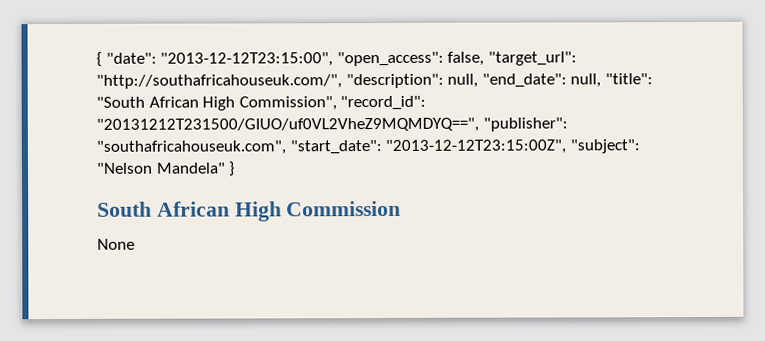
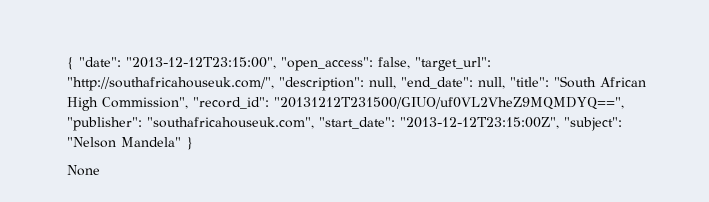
- South African High Commission

